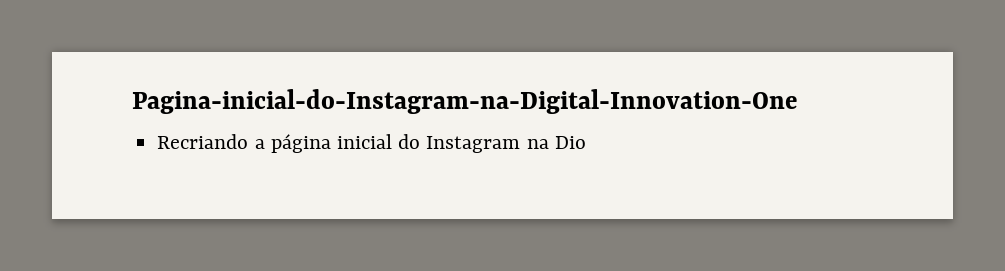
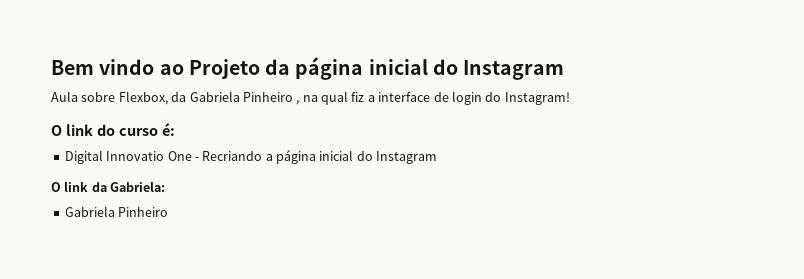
- Pagina-inicial-do-Instagram-na-Digital-Innovation-One
- Recriando a página inicial do Instagram na Dio
+ Bem vindo ao Projeto da página inicial do Instagram
+ Aula sobre Flexbox, da Gabriela Pinheiro , na qual fiz a interface de login do Instagram!
+ O link do curso é:
+ Digital Innovatio One - Recriando a página inicial do Instagram
+ O link da Gabriela:
+ Gabriela Pinheiro

